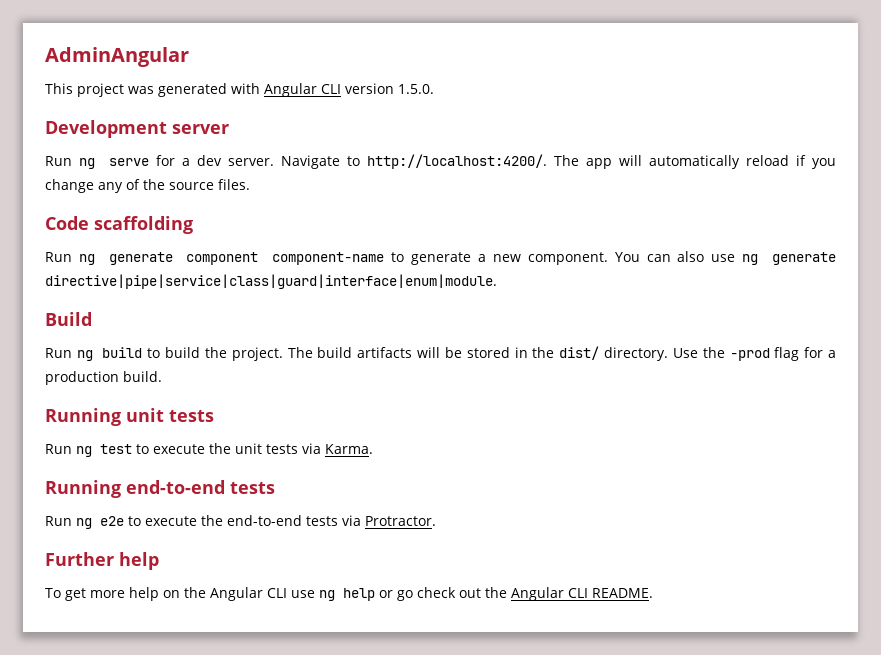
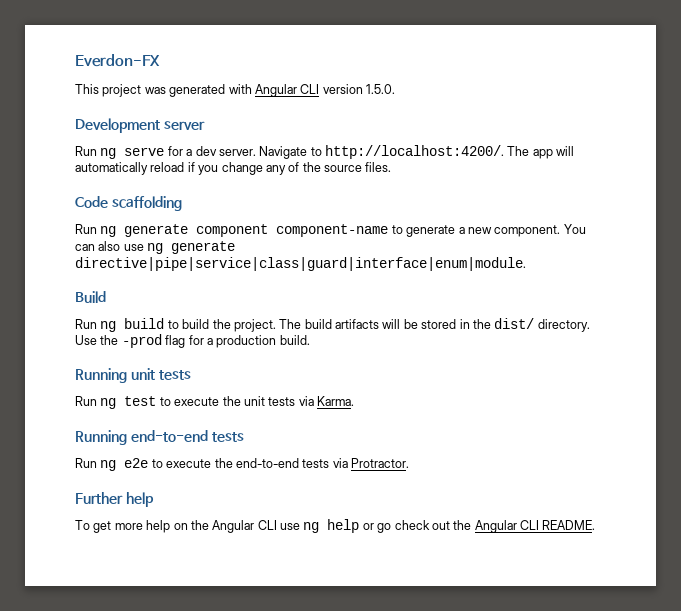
- AdminAngular
+ Everdon-FX

